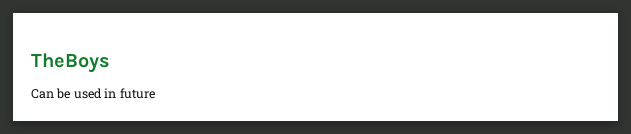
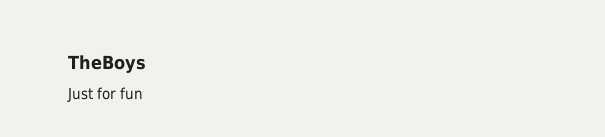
- Can be used in future
+ Just for fun

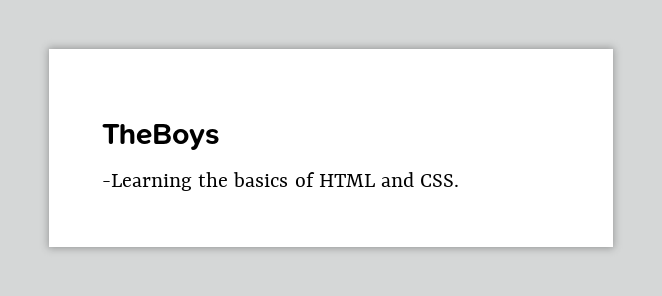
- Just for fun
+ -Learning the basics of HTML and CSS.

